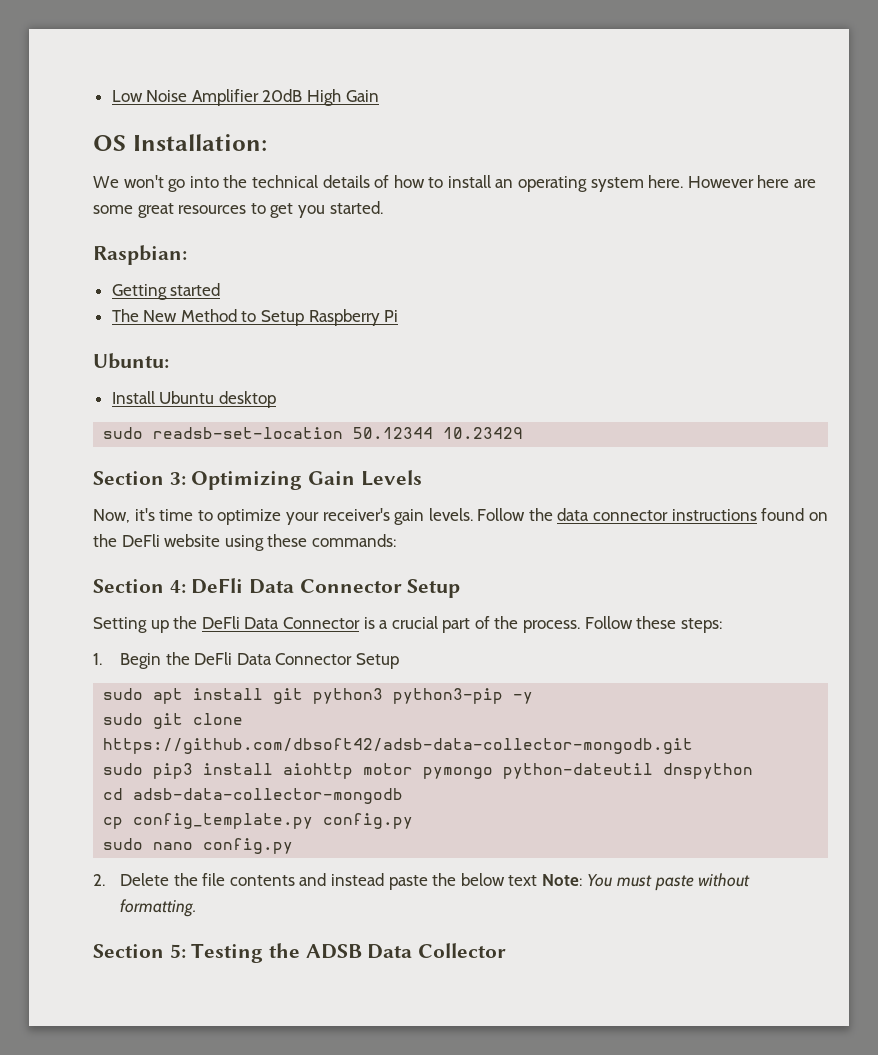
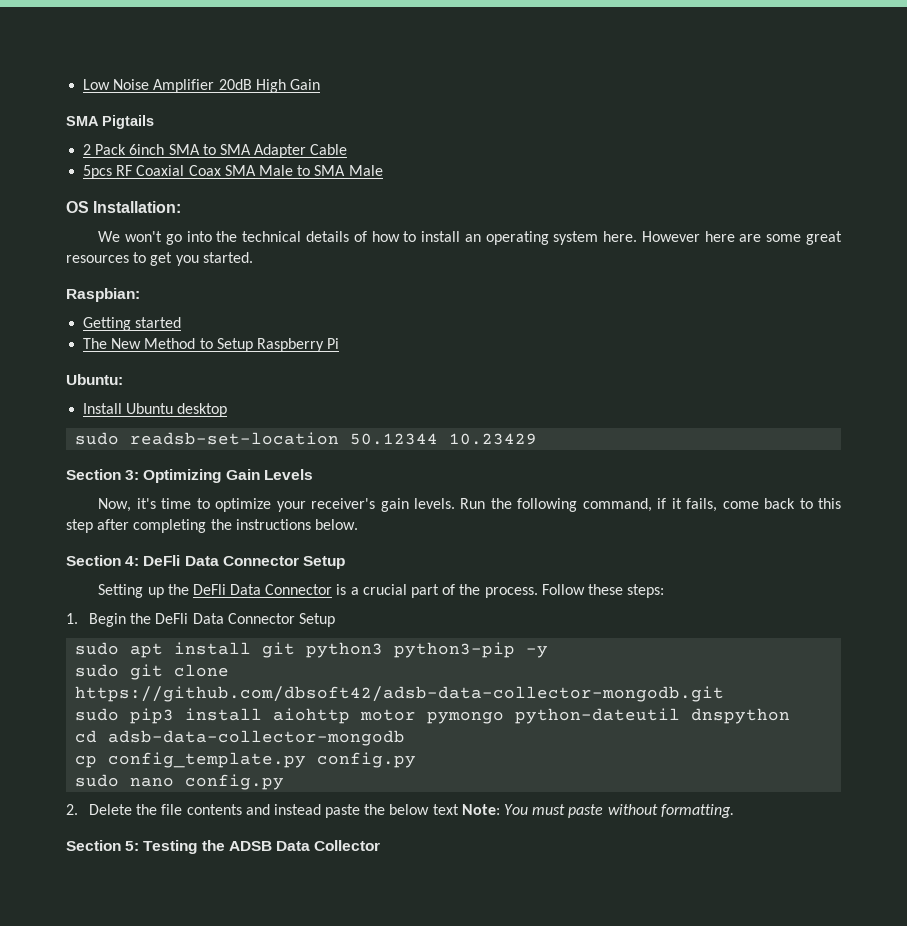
+ SMA Pigtails
+ 2 Pack 6inch SMA to SMA Adapter Cable
+ 5pcs RF Coaxial Coax SMA Male to SMA Male
- Follow the data connector instructions found on the DeFli website using these commands:
+ Run the following command, if it fails, come back to this step after completing the instructions below.

